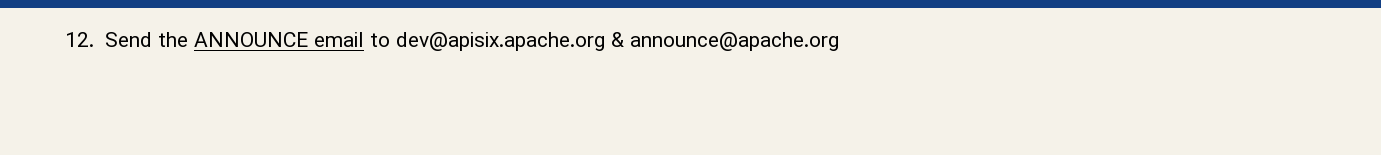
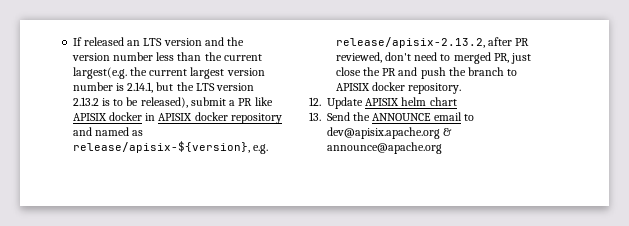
- 12. Send the ANNOUNCE email to dev@apisix.apache.org & announce@apache.org
+ If released an LTS version and the version number less than the current largest(e.g. the current largest version number is 2.14.1, but the LTS version 2.13.2 is to be released), submit a PR like APISIX docker in APISIX docker repository and named as release/apisix-${version}, e.g. release/apisix-2.13.2, after PR reviewed, don't need to merged PR, just close the PR and push the branch to APISIX docker repository.
+ 12. Update APISIX helm chart
+ 13. Send the ANNOUNCE email to dev@apisix.apache.org & announce@apache.org

